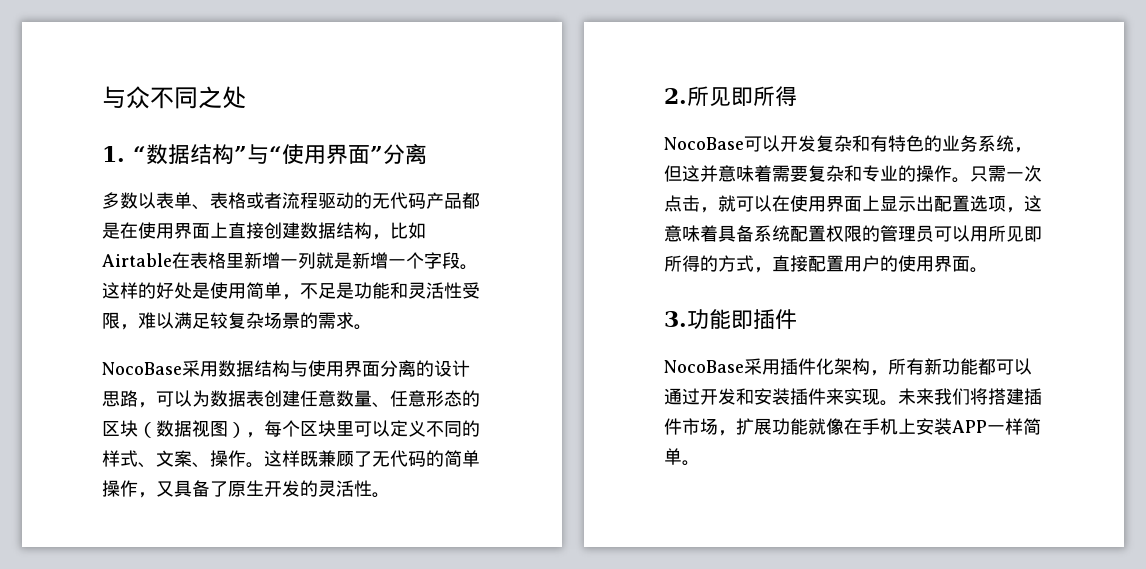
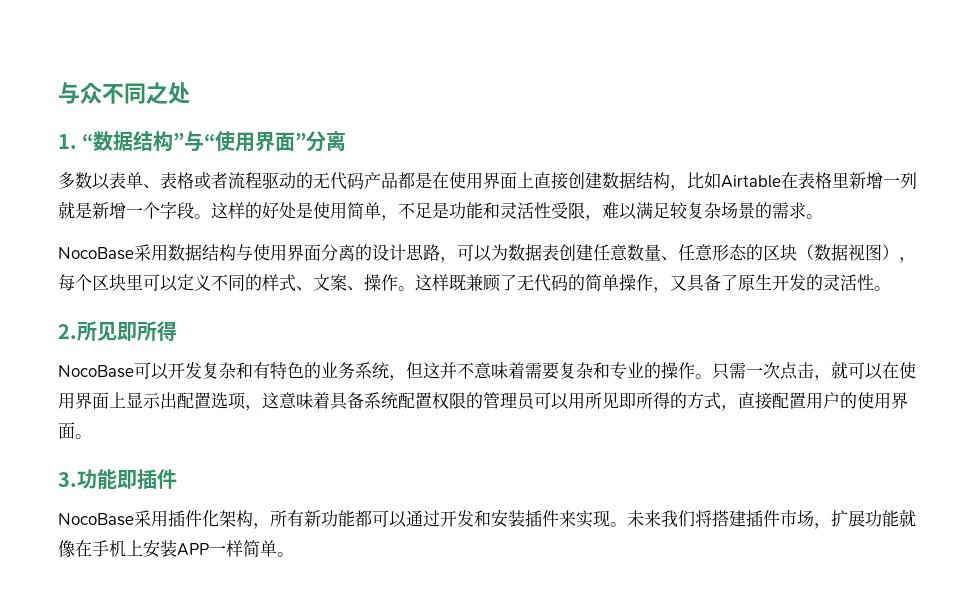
- NocoBase可以开发复杂和有特色的业务系统，但这并意味着需要复杂和专业的操作。
+ NocoBase可以开发复杂和有特色的业务系统，但这并不意味着需要复杂和专业的操作。

